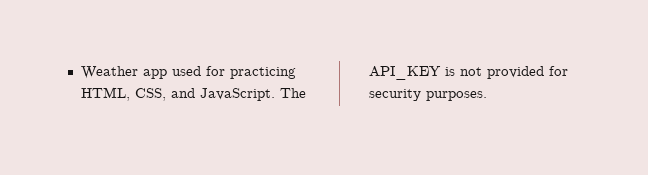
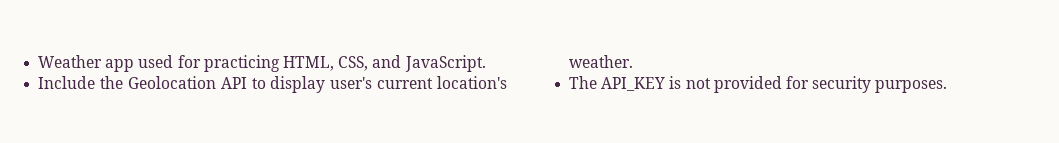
- Weather app used for practicing HTML, CSS, and JavaScript. The API_KEY is not provided for security purposes.
+ Weather app used for practicing HTML, CSS, and JavaScript.
+ Include the Geolocation API to display user's current location's weather.
+ The API_KEY is not provided for security purposes.

